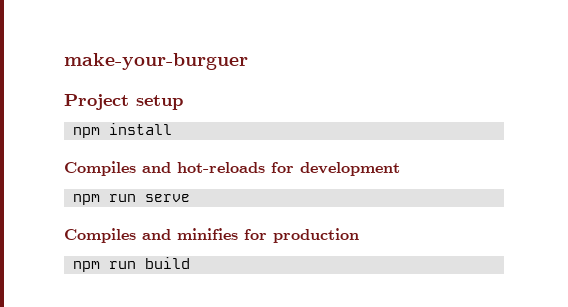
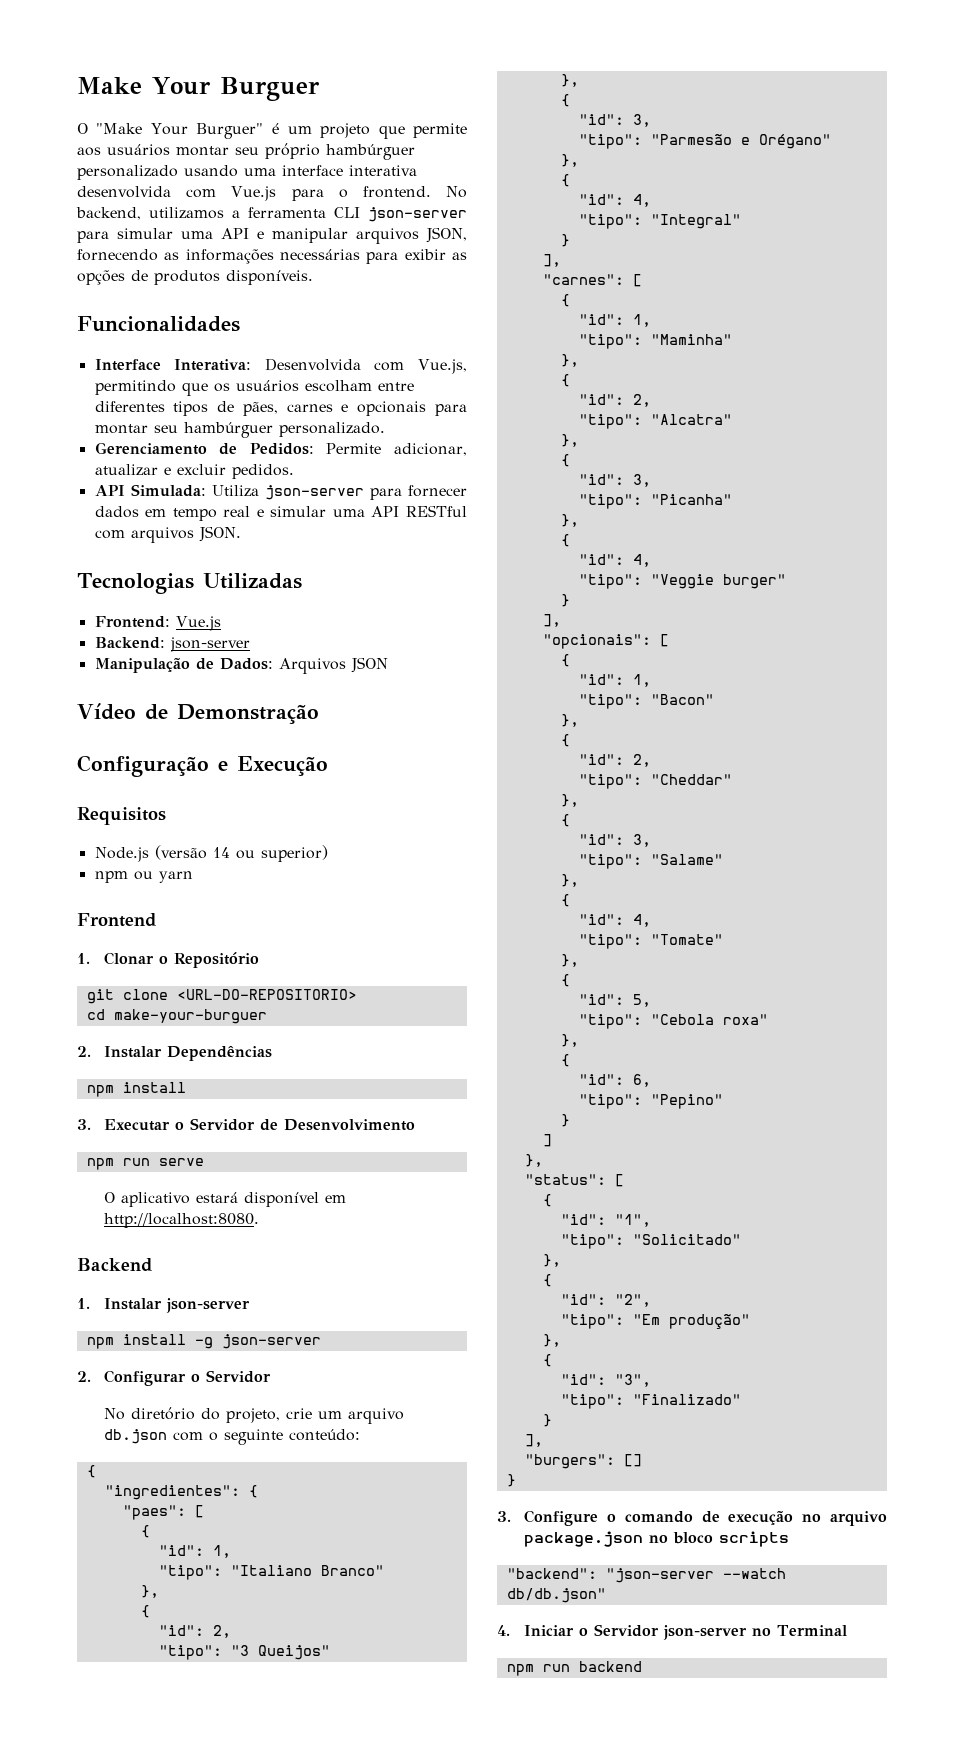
- make-your-burguer
- Project setup
+ Make Your Burguer
+ O "Make Your Burguer" é um projeto que permite aos usuários montar seu próprio hambúrguer personalizado usando uma interface interativa desenvolvida com Vue.js para o frontend. No backend, utilizamos a ferramenta CLI json-server para simular uma API e manipular arquivos JSON, fornecendo as informações necessárias para exibir as opções de produtos disponíveis.
+ Funcionalidades
+ Interface Interativa: Desenvolvida com Vue.js, permitindo que os usuários escolham entre diferentes tipos de pães, carnes e opcionais para montar seu hambúrguer personalizado.
+ Gerenciamento de Pedidos: Permite adicionar, atualizar e excluir pedidos.
+ API Simulada: Utiliza json-server para fornecer dados em tempo real e simular uma API RESTful com arquivos JSON.
+ Tecnologias Utilizadas
+ Frontend: Vue.js
+ Backend: json-server
+ Manipulação de Dados: Arquivos JSON
+ Vídeo de Demonstração
+ Configuração e Execução
+ Requisitos
+ Node.js (versão 14 ou superior)
+ npm ou yarn
+ Frontend
+ 1. Clonar o Repositório
+ git clone <URL-DO-REPOSITORIO>
+ cd make-your-burguer
+ 2. Instalar Dependências
  npm install
- Compiles and hot-reloads for development
+ 3. Executar o Servidor de Desenvolvimento
  npm run serve
- Compiles and minifies for production
- npm run build
+ O aplicativo estará disponível em http://localhost:8080.
+ Backend
+ 1. Instalar json-server
+ npm install -g json-server
+ 2. Configurar o Servidor
+ No diretório do projeto, crie um arquivo db.json com o seguinte conteúdo:
+ {
+ "ingredientes": {
+ "paes": [
+ {
+ "id": 1,
+ "tipo": "Italiano Branco"
+ },
+ {
+ "id": 2,
+ "tipo": "3 Queijos"
+ },
+ {
+ "id": 3,
+ "tipo": "Parmesão e Orégano"
+ },
+ {
+ "id": 4,
+ "tipo": "Integral"
+ }
+ ],
+ "carnes": [
+ {
+ "id": 1,
+ "tipo": "Maminha"
+ },
+ {
+ "id": 2,
+ "tipo": "Alcatra"
+ },
+ {
+ "id": 3,
+ "tipo": "Picanha"
+ },
+ {
+ "id": 4,
+ "tipo": "Veggie burger"
+ }
+ ],
+ "opcionais": [
+ {
+ "id": 1,
+ "tipo": "Bacon"
+ },
+ {
+ "id": 2,
+ "tipo": "Cheddar"
+ },
+ {
+ "id": 3,
+ "tipo": "Salame"
+ },
+ {
+ "id": 4,
+ "tipo": "Tomate"
+ },
+ {
+ "id": 5,
+ "tipo": "Cebola roxa"
+ },
+ {
+ "id": 6,
+ "tipo": "Pepino"
+ }
+ ]
+ },
+ "status": [
+ {
+ "id": "1",
+ "tipo": "Solicitado"
+ },
+ {
+ "id": "2",
+ "tipo": "Em produção"
+ },
+ {
+ "id": "3",
+ "tipo": "Finalizado"
+ }
+ ],
+ "burgers": []
+ }
+ 3. Configure o comando de execução no arquivo package.json no bloco scripts
+ "backend": "json-server --watch db/db.json"
+ 4. Iniciar o Servidor json-server no Terminal
+ npm run backend

